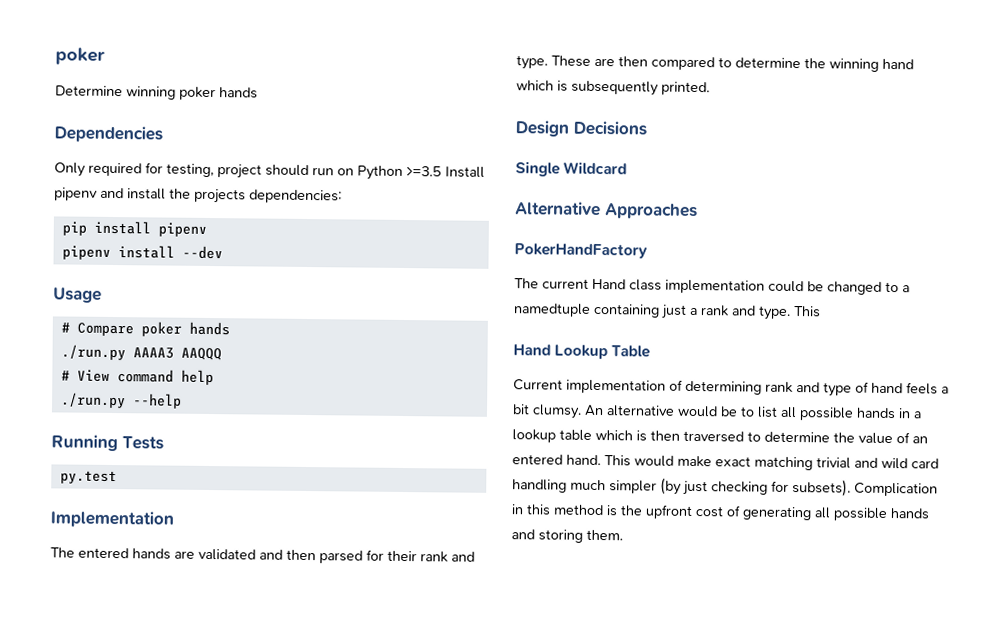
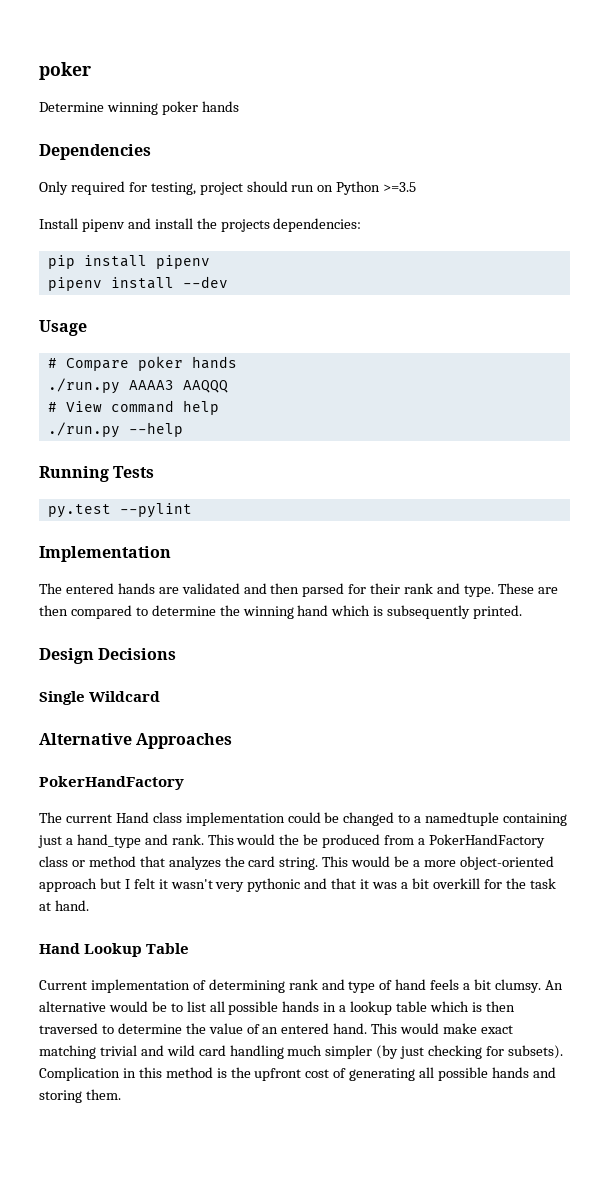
- Only required for testing, project should run on Python >=3.5 Install pipenv and install the projects dependencies:
+ Only required for testing, project should run on Python >=3.5
+ Install pipenv and install the projects dependencies:
- py.test
+ py.test --pylint
- The current Hand class implementation could be changed to a namedtuple containing just a rank and type. This
+ The current Hand class implementation could be changed to a namedtuple containing just a hand_type and rank. This would the be produced from a PokerHandFactory class or method that analyzes the card string. This would be a more object-oriented approach but I felt it wasn't very pythonic and that it was a bit overkill for the task at hand.

